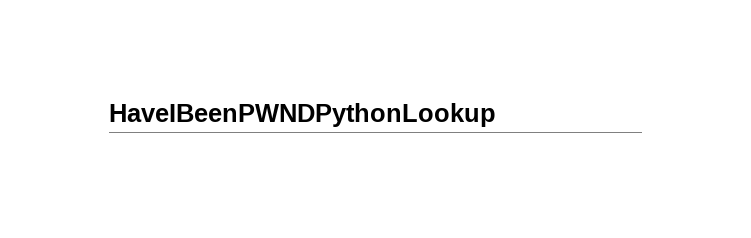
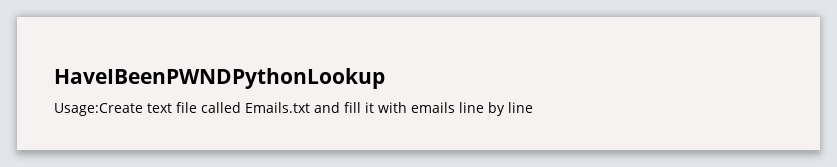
+ Usage:Create text file called Emails.txt and fill it with emails line by line

